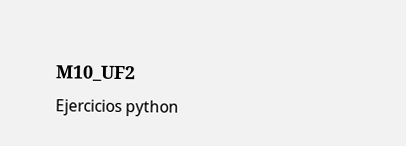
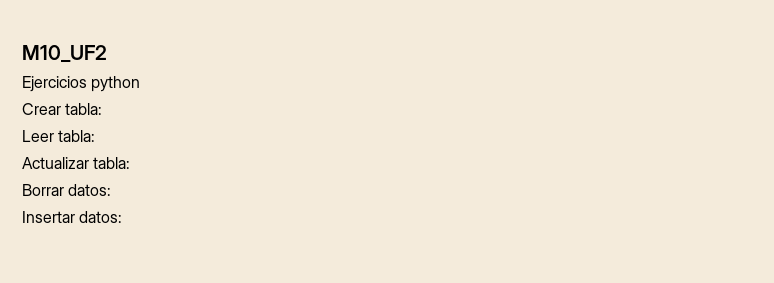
+ Crear tabla:
+ Leer tabla:
+ Actualizar tabla:
+ Borrar datos:
+ Insertar datos:

